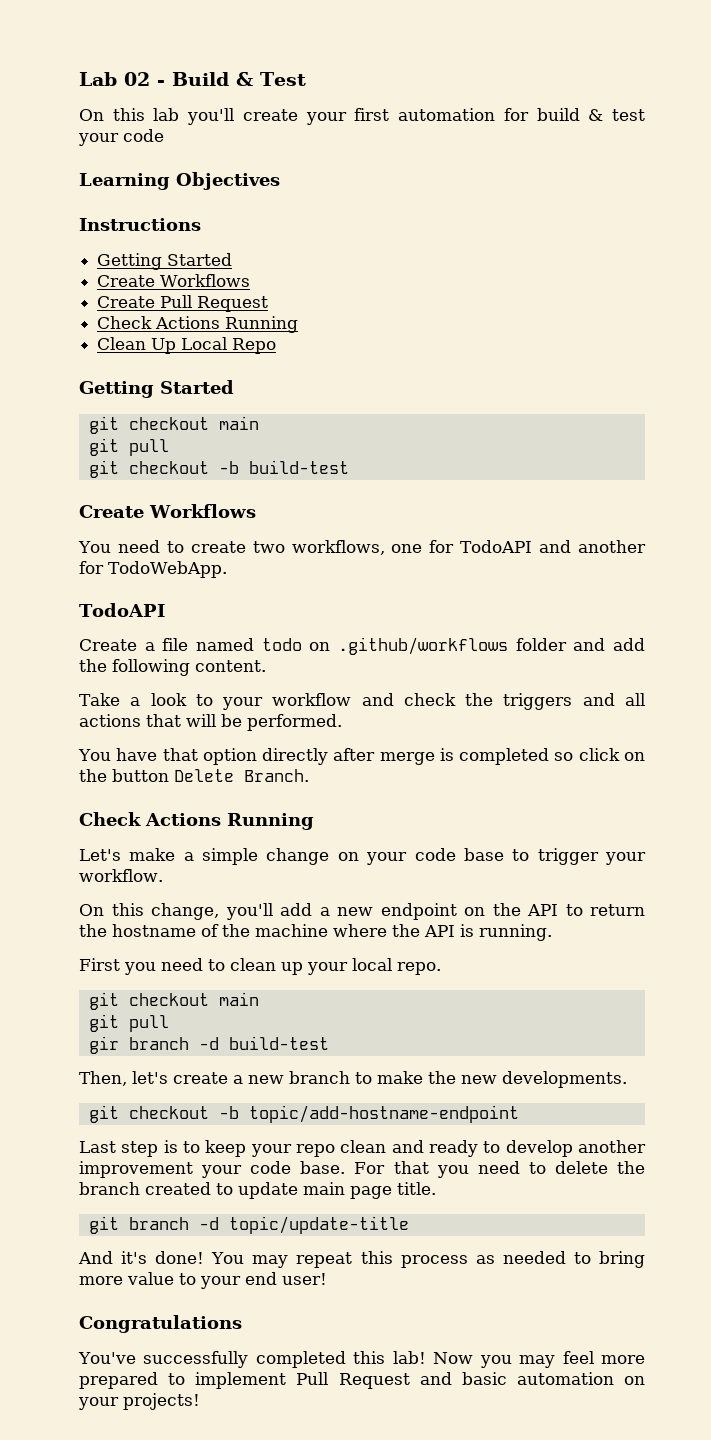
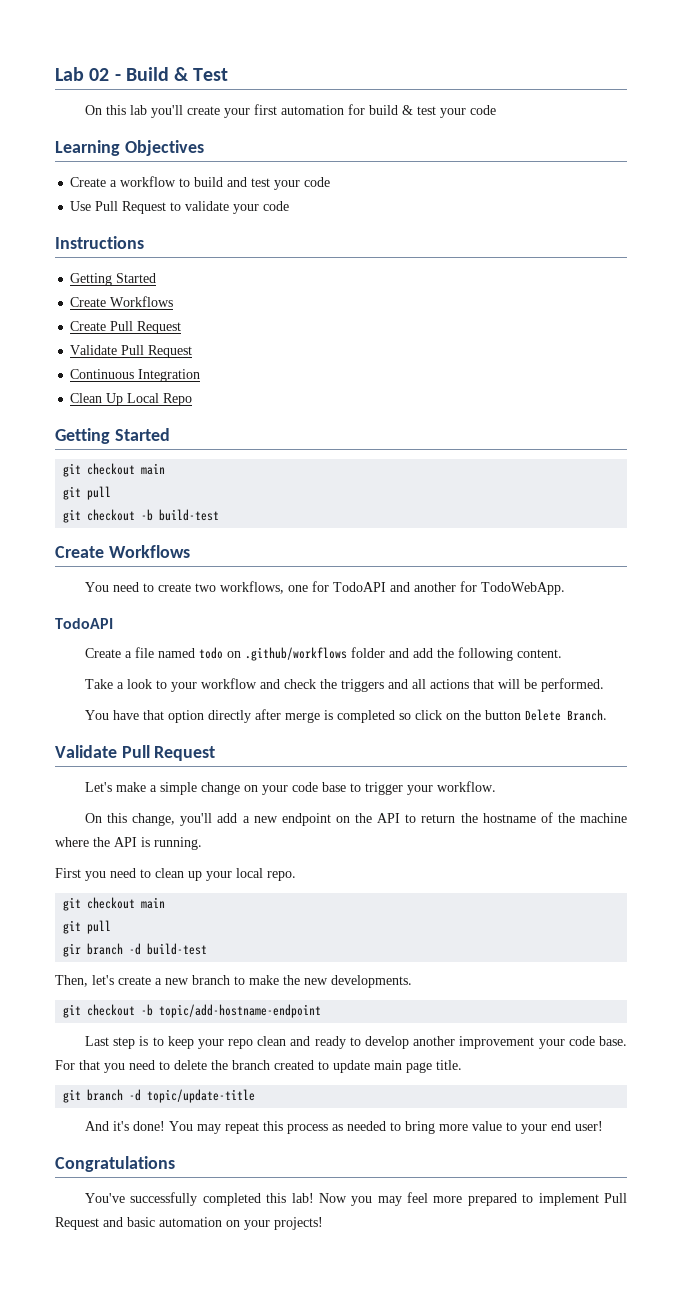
+ Create a workflow to build and test your code
+ Use Pull Request to validate your code
  Create Pull Request
- Check Actions Running
+ Validate Pull Request
+ Continuous Integration
  You have that option directly after merge is completed so click on the button Delete Branch.
- Check Actions Running
+ Validate Pull Request

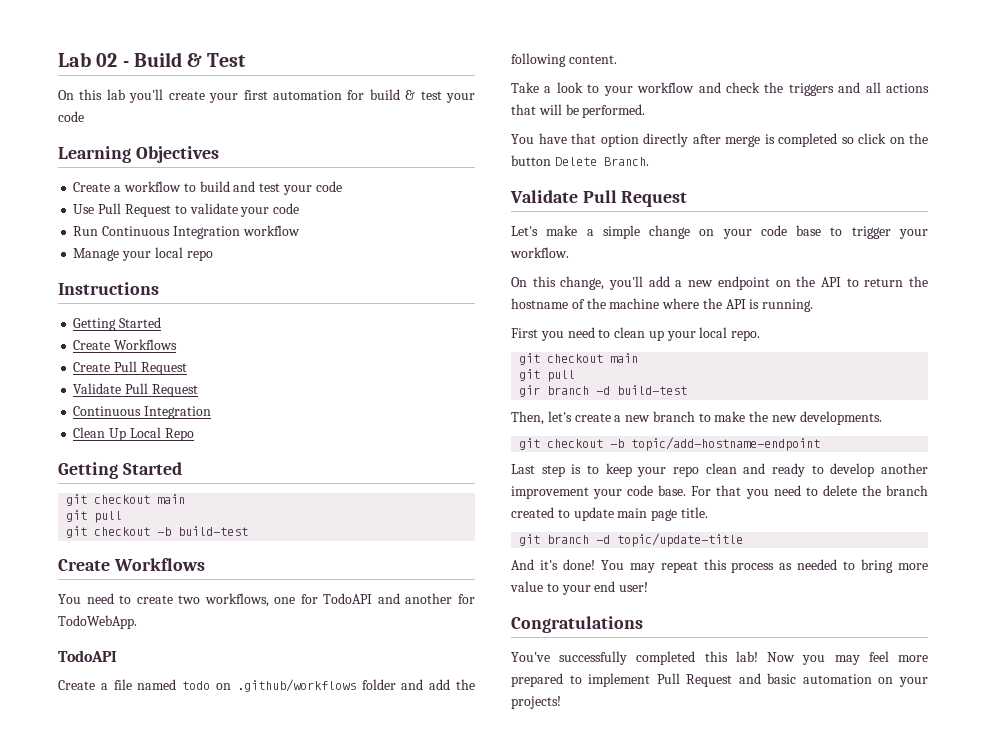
+ Run Continuous Integration workflow
+ Manage your local repo

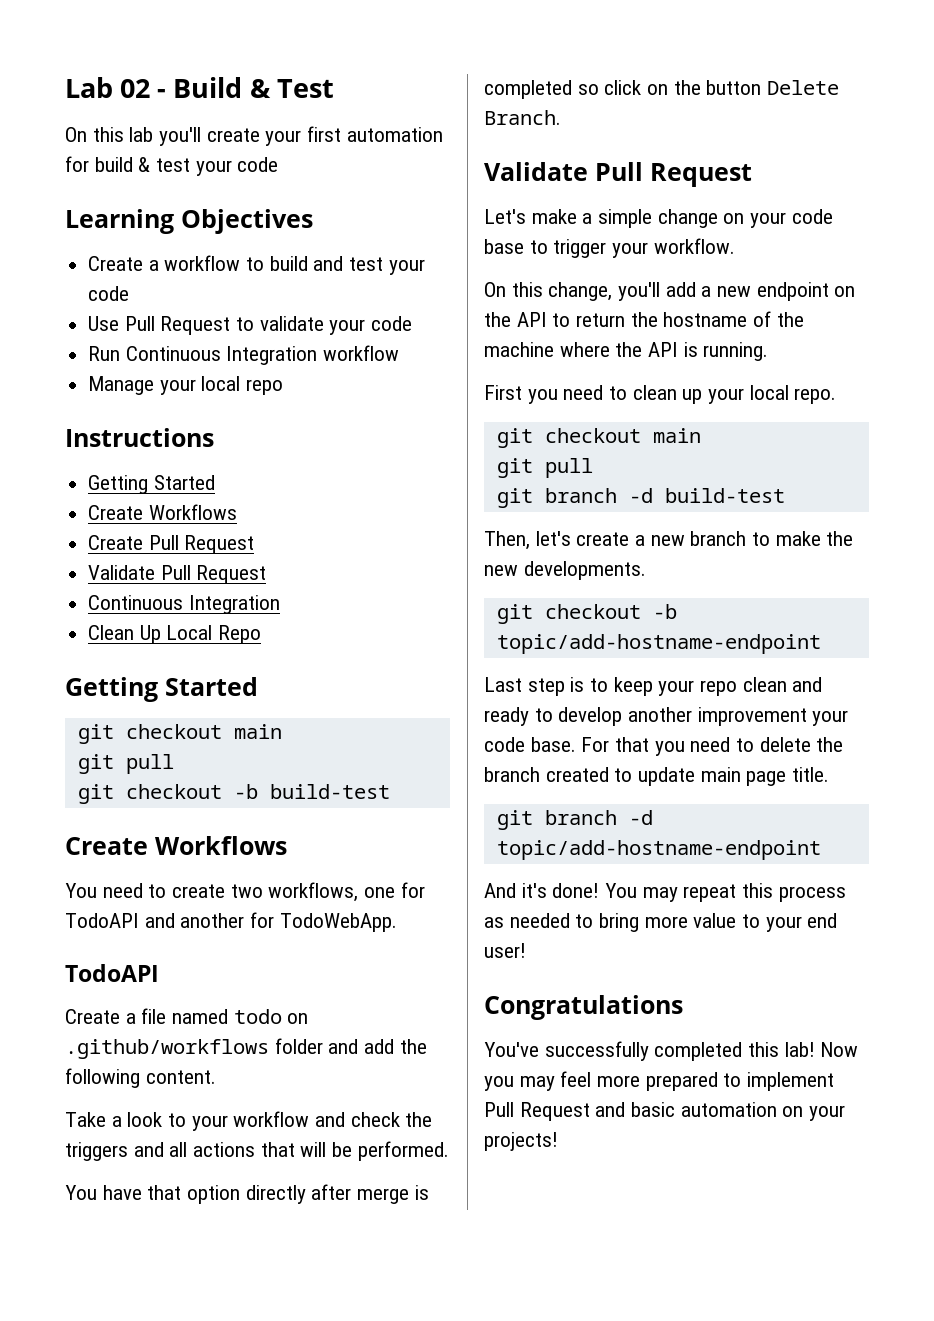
- gir branch -d build-test
+ git branch -d build-test
- git branch -d topic/update-title
+ git branch -d topic/add-hostname-endpoint

